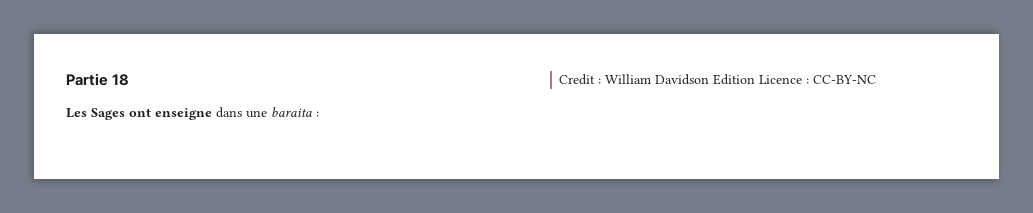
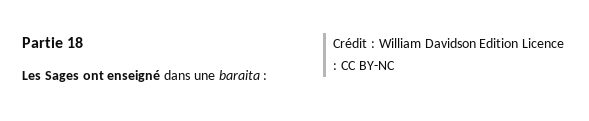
- Les Sages ont enseigne dans une baraita :
+ Les Sages ont enseigné dans une baraita :
- Credit : William Davidson Edition Licence : CC-BY-NC
+ Crédit : William Davidson Edition Licence : CC BY-NC

